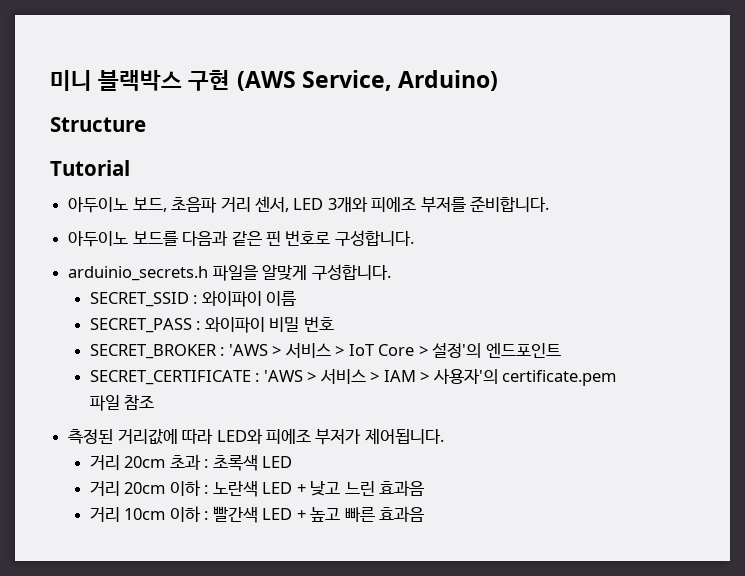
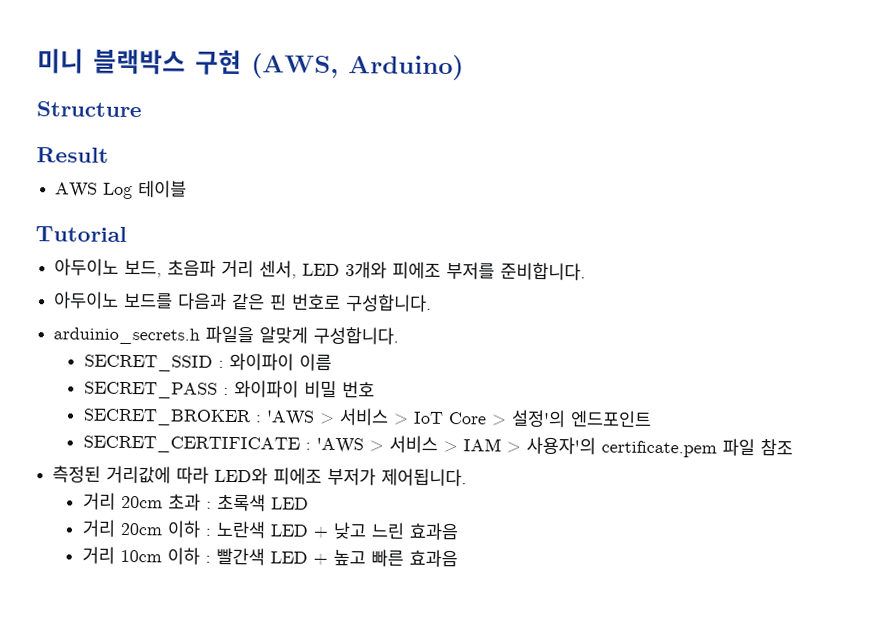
- 미니 블랙박스 구현 (AWS Service, Arduino)
+ 미니 블랙박스 구현 (AWS, Arduino)
+ Result
+ AWS Log 테이블

